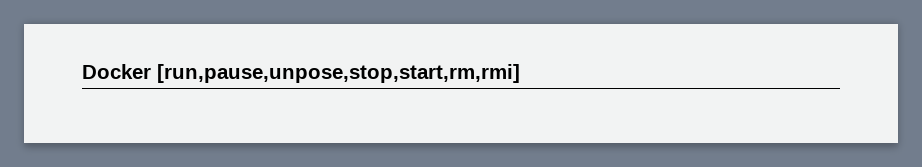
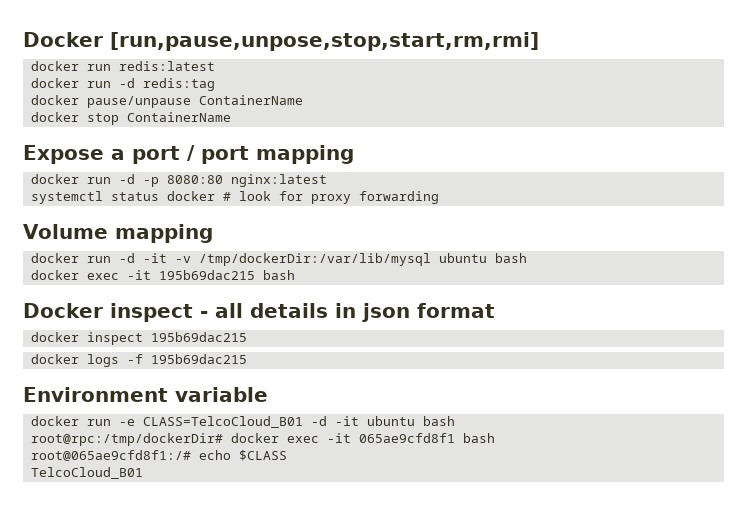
+ docker run redis:latest
+ docker run -d redis:tag
+ docker pause/unpause ContainerName
+ docker stop ContainerName
+ Expose a port / port mapping
+ docker run -d -p 8080:80 nginx:latest
+ systemctl status docker # look for proxy forwarding
+ Volume mapping
+ docker run -d -it -v /tmp/dockerDir:/var/lib/mysql ubuntu bash
+ docker exec -it 195b69dac215 bash
+ Docker inspect - all details in json format
+ docker inspect 195b69dac215
+ docker logs -f 195b69dac215
+ Environment variable
+ docker run -e CLASS=TelcoCloud_B01 -d -it ubuntu bash
+ root@rpc:/tmp/dockerDir# docker exec -it 065ae9cfd8f1 bash
+ root@065ae9cfd8f1:/# echo $CLASS
+ TelcoCloud_B01

